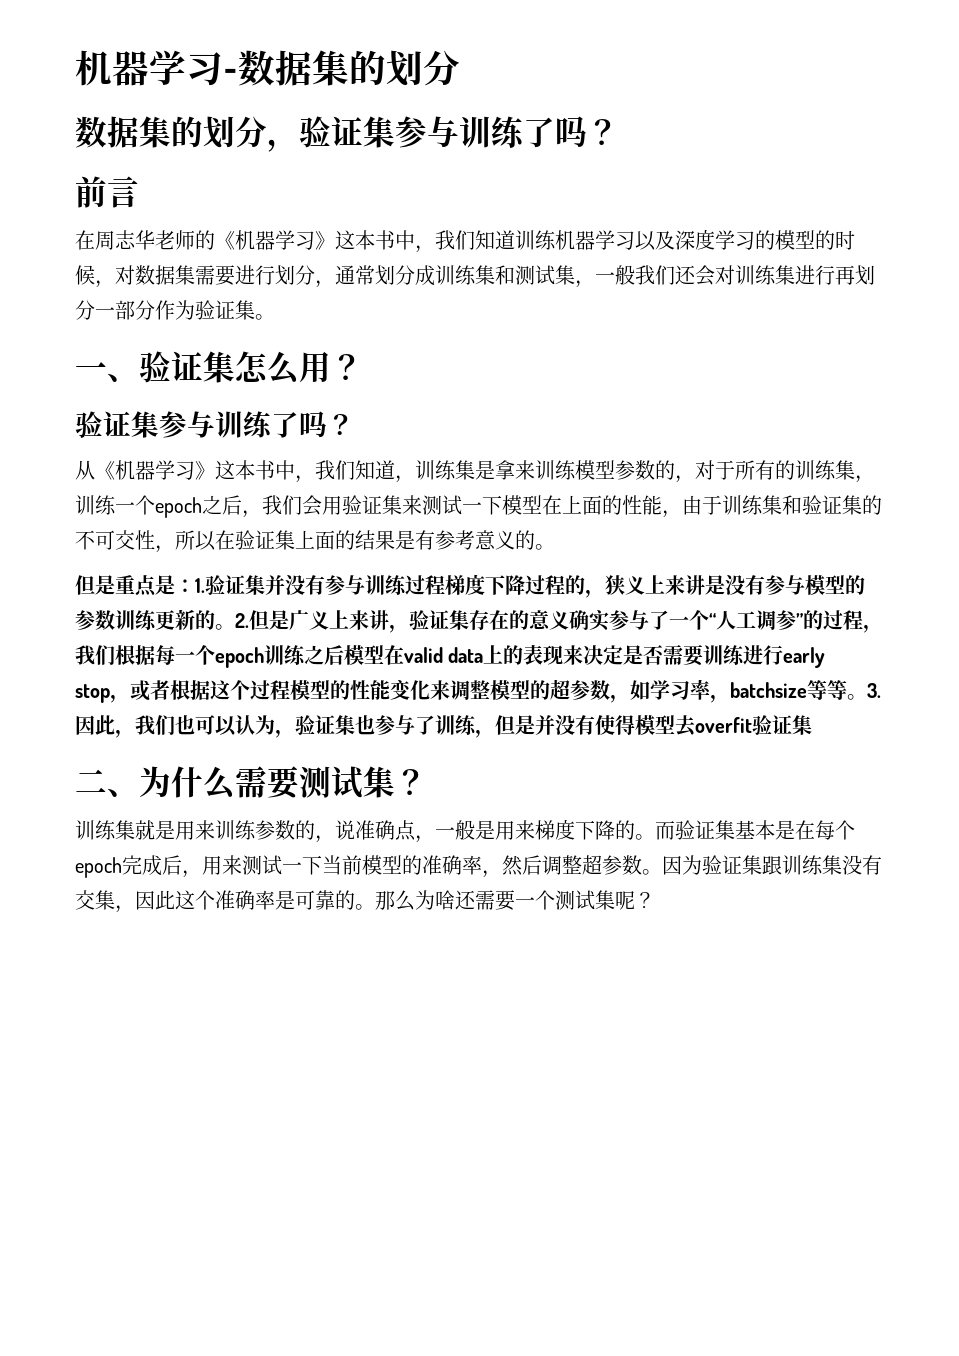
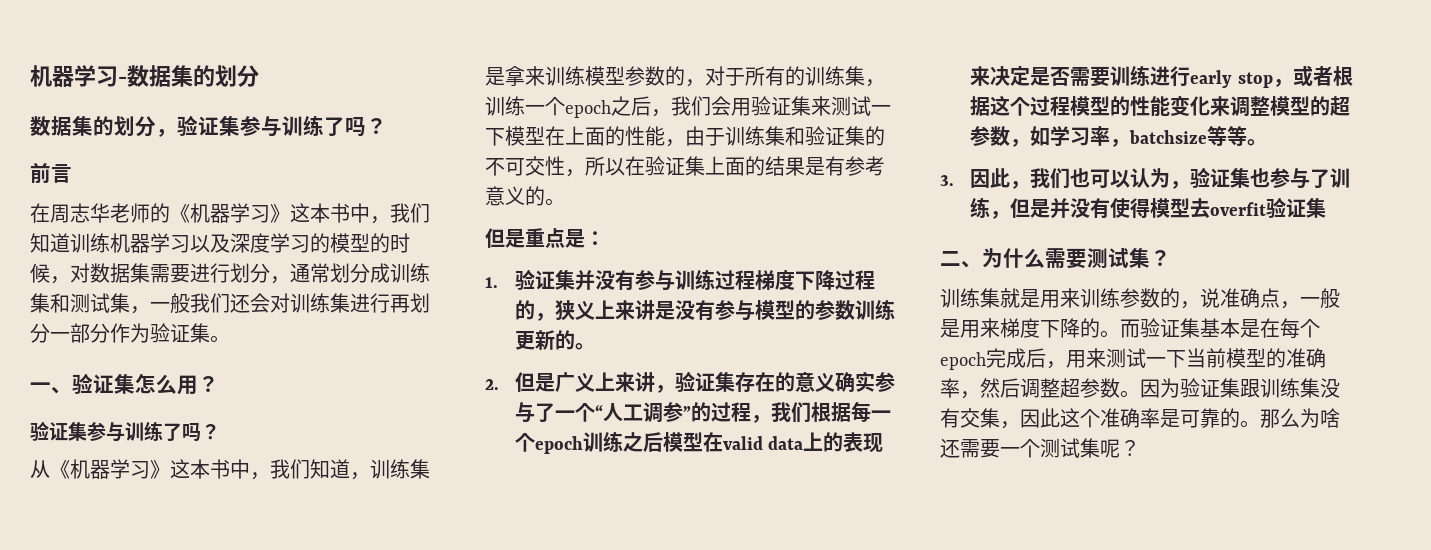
- 但是重点是：1.验证集并没有参与训练过程梯度下降过程的，狭义上来讲是没有参与模型的参数训练更新的。2.但是广义上来讲，验证集存在的意义确实参与了一个“人工调参”的过程，我们根据每一个epoch训练之后模型在valid data上的表现来决定是否需要训练进行early stop，或者根据这个过程模型的性能变化来调整模型的超参数，如学习率，batchsize等等。3.因此，我们也可以认为，验证集也参与了训练，但是并没有使得模型去overfit验证集
+ 但是重点是：
+ 1.验证集并没有参与训练过程梯度下降过程的，狭义上来讲是没有参与模型的参数训练更新的。
+ 2.但是广义上来讲，验证集存在的意义确实参与了一个“人工调参”的过程，我们根据每一个epoch训练之后模型在valid data上的表现来决定是否需要训练进行early stop，或者根据这个过程模型的性能变化来调整模型的超参数，如学习率，batchsize等等。
+ 3.因此，我们也可以认为，验证集也参与了训练，但是并没有使得模型去overfit验证集

